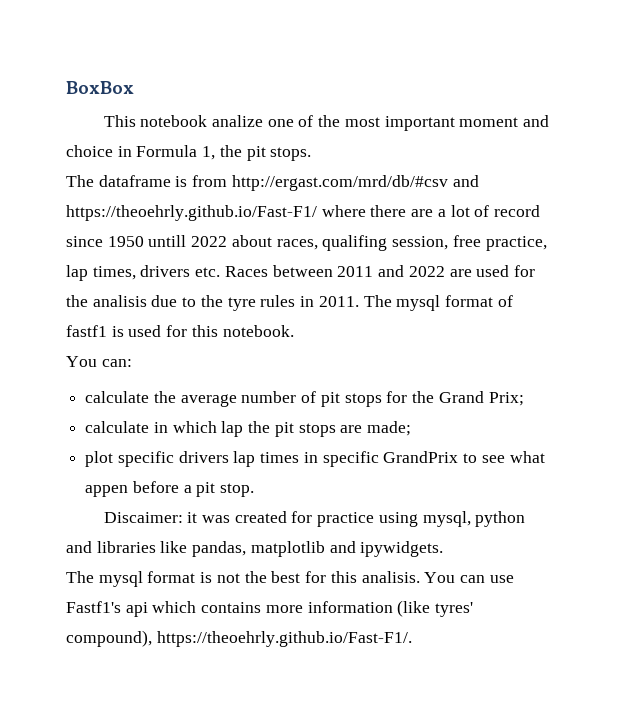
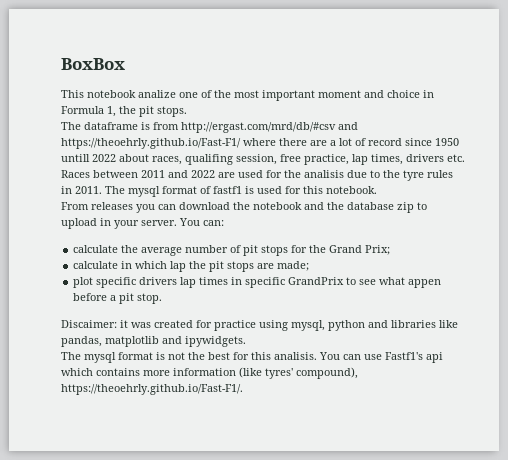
+ From releases you can download the notebook and the database zip to upload in your server.

